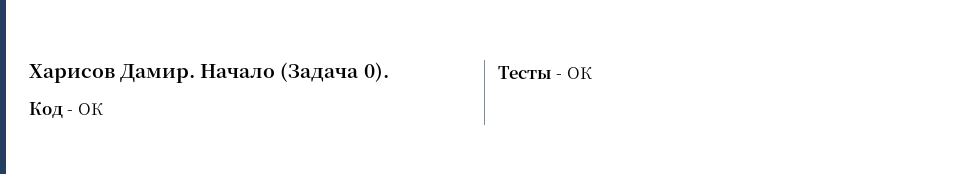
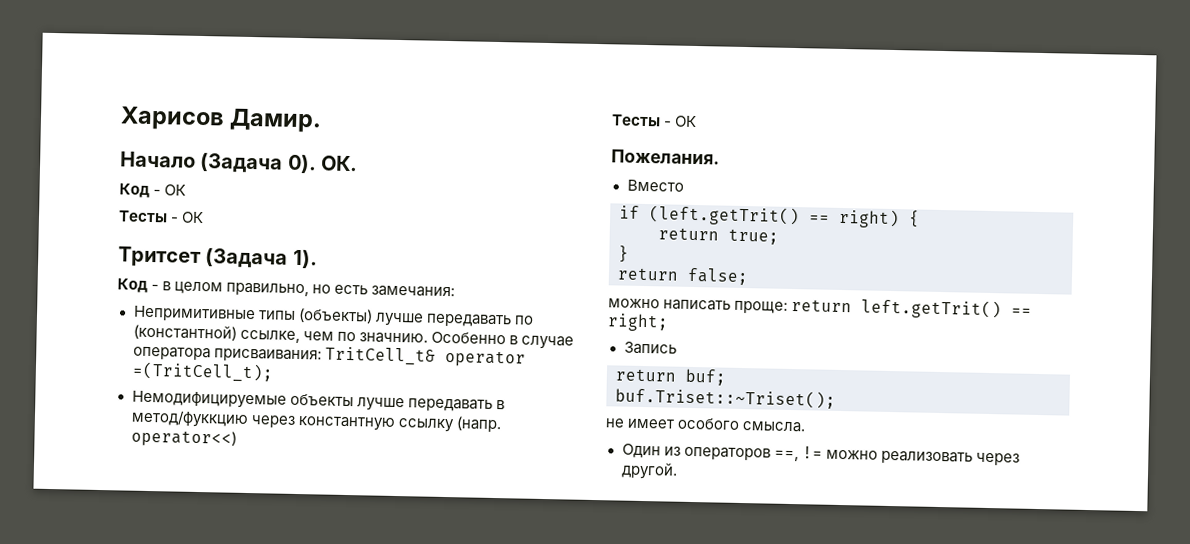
- Харисов Дамир. Начало (Задача 0).
+ Харисов Дамир.
+ Начало (Задача 0). ОК.
+ Тритсет (Задача 1).
+ Код - в целом правильно, но есть замечания:
+ Непримитивные типы (объекты) лучше передавать по (константной) ссылке, чем по значнию. Особенно в случае оператора присваивания: TritCell_t& operator =(TritCell_t);
+ Немодифицируемые объекты лучше передавать в метод/фуккцию через константную ссылку (напр. operator<<)
+ Тесты - ОК
+ Пожелания.
+ Вместо
+ if (left.getTrit() == right) {
+ return true;
+ }
+ return false;
+ можно написать проще: return left.getTrit() == right;
+ Запись
+ return buf;
+ buf.Triset::~Triset();
+ не имеет особого смысла.
+ Один из операторов ==, != можно реализовать через другой.

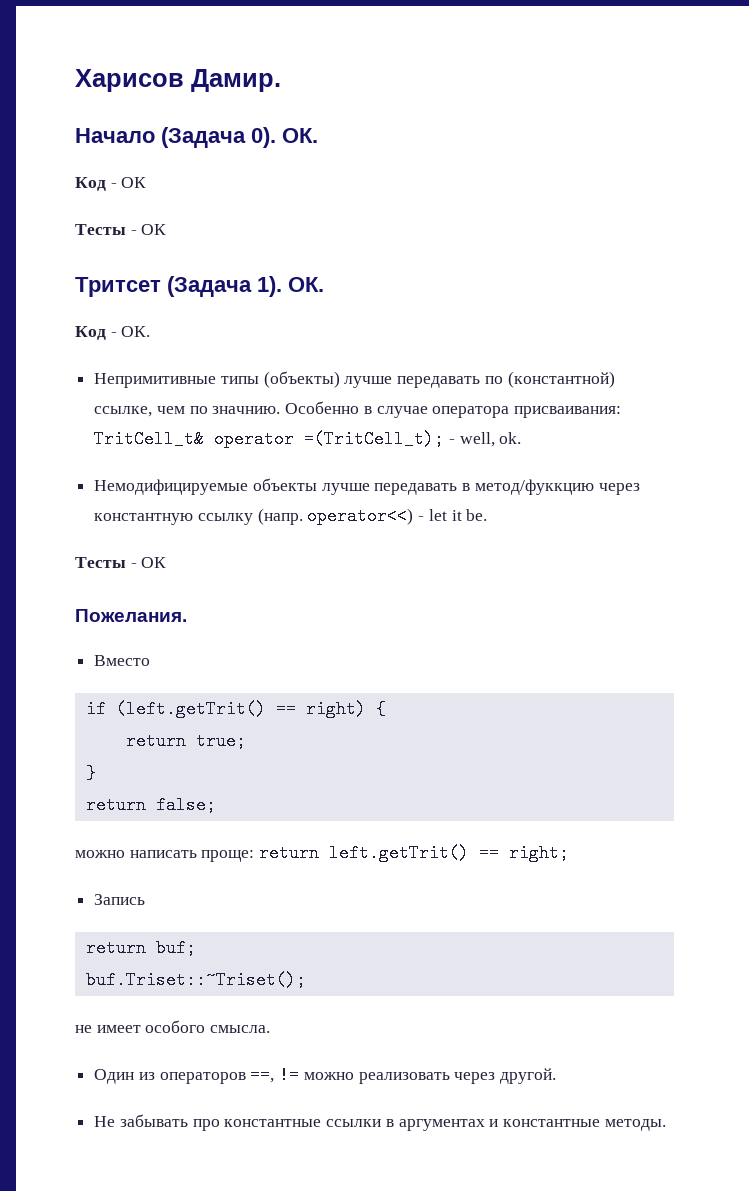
- Тритсет (Задача 1).
- Код - в целом правильно, но есть замечания:
+ Тритсет (Задача 1). ОК.
+ Код - ОК.
- Особенно в случае оператора присваивания: TritCell_t& operator =(TritCell_t);
+ Особенно в случае оператора присваивания: TritCell_t& operator =(TritCell_t); - well, ok.
- Немодифицируемые объекты лучше передавать в метод/фуккцию через константную ссылку (напр. operator<<)
+ Немодифицируемые объекты лучше передавать в метод/фуккцию через константную ссылку (напр. operator<<) - let it be.
+ Не забывать про константные ссылки в аргументах и константные методы.

